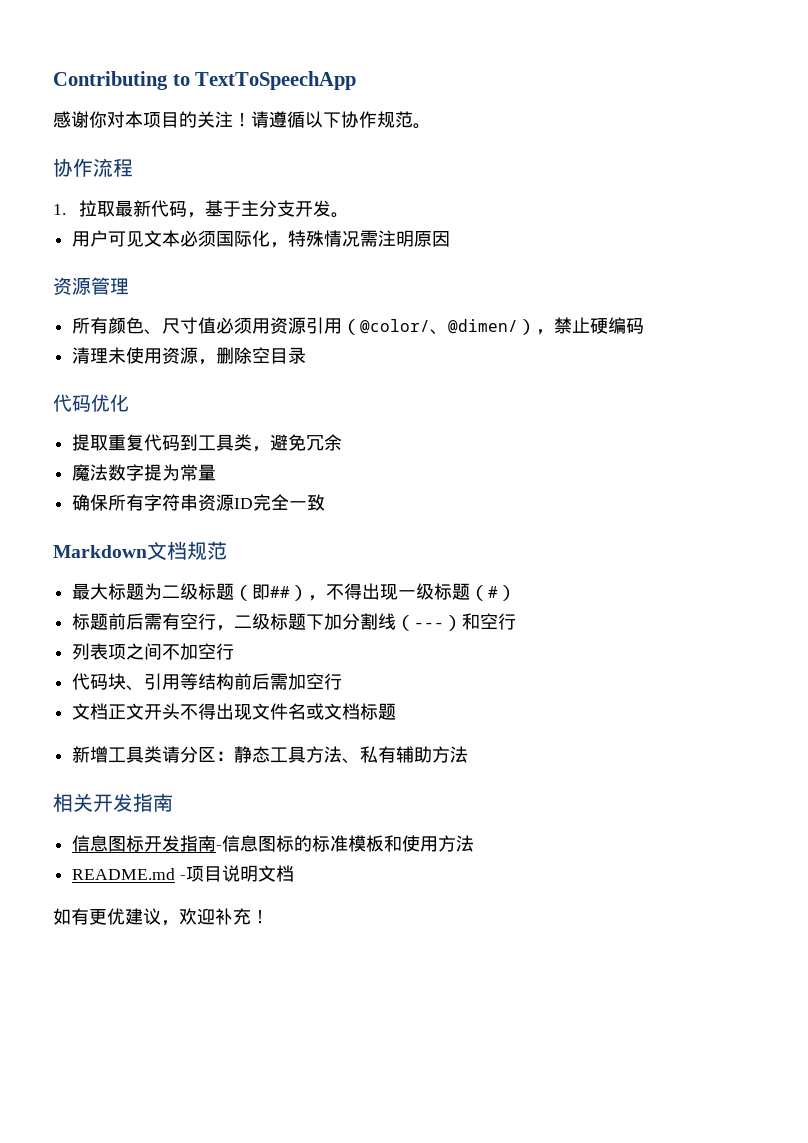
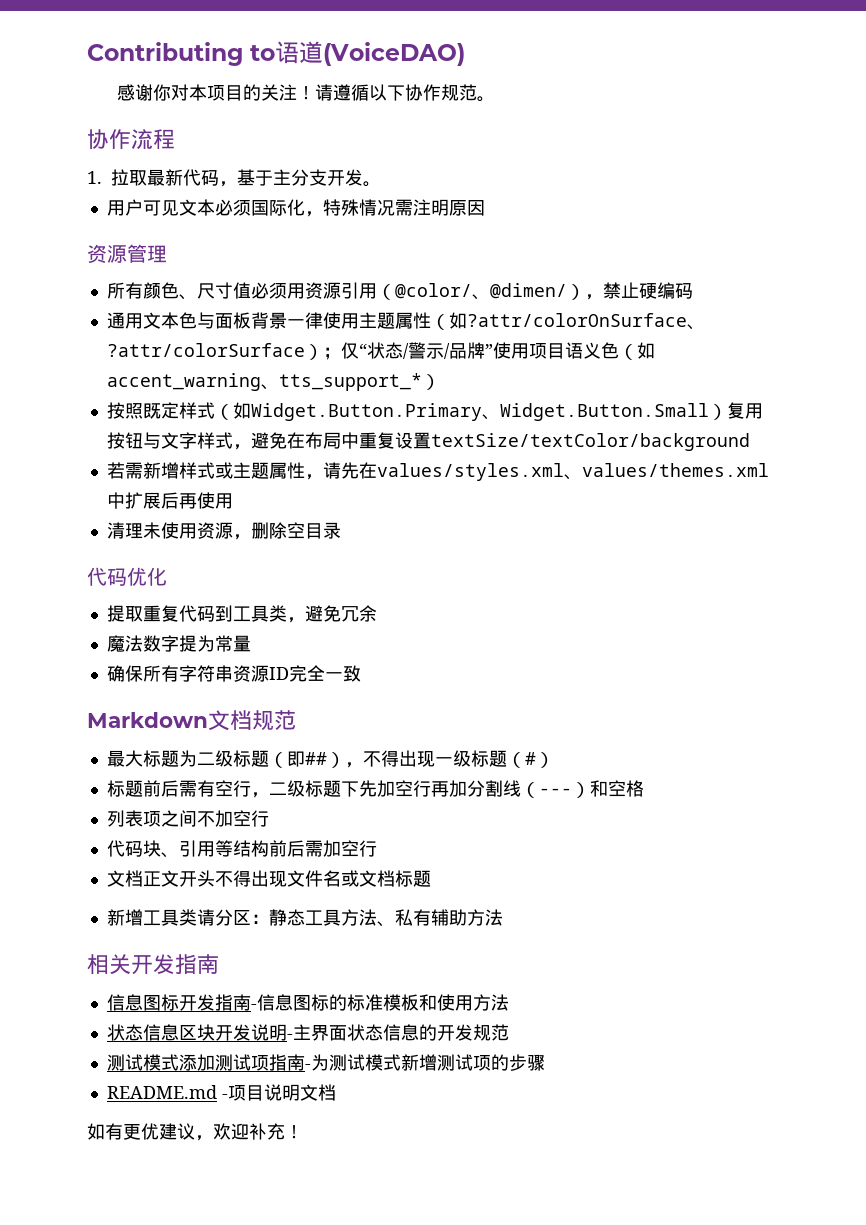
- Contributing to TextToSpeechApp
+ Contributing to语道(VoiceDAO)
+ 通用文本色与面板背景一律使用主题属性（如?attr/colorOnSurface、?attr/colorSurface）；仅“状态/警示/品牌”使用项目语义色（如accent_warning、tts_support_*）
+ 按照既定样式（如Widget.Button.Primary、Widget.Button.Small）复用按钮与文字样式，避免在布局中重复设置textSize/textColor/background
+ 若需新增样式或主题属性，请先在values/styles.xml、values/themes.xml中扩展后再使用
- 标题前后需有空行，二级标题下加分割线（---）和空行
+ 标题前后需有空行，二级标题下先加空行再加分割线（---）和空格
+ 状态信息区块开发说明-主界面状态信息的开发规范
+ 测试模式添加测试项指南-为测试模式新增测试项的步骤

